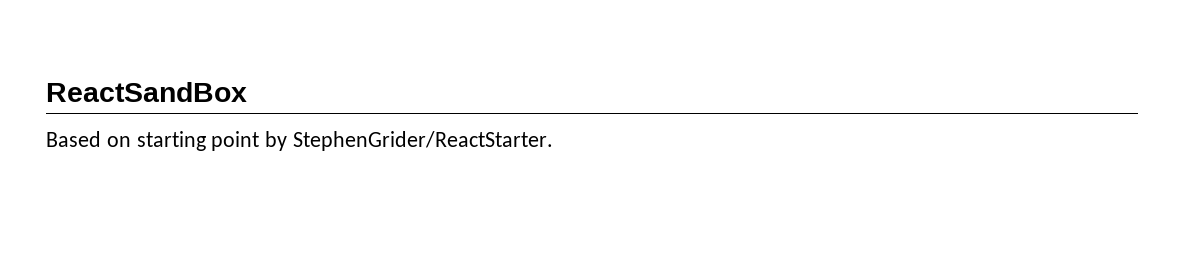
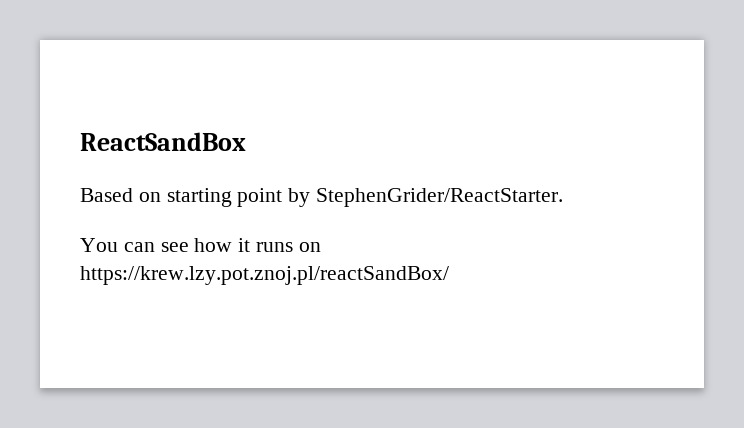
+ You can see how it runs on https://krew.lzy.pot.znoj.pl/reactSandBox/

